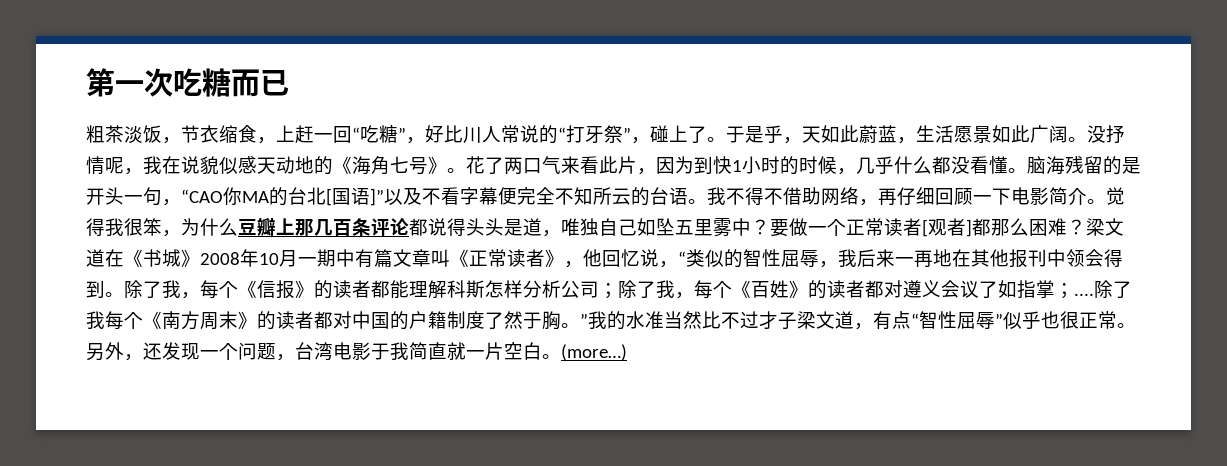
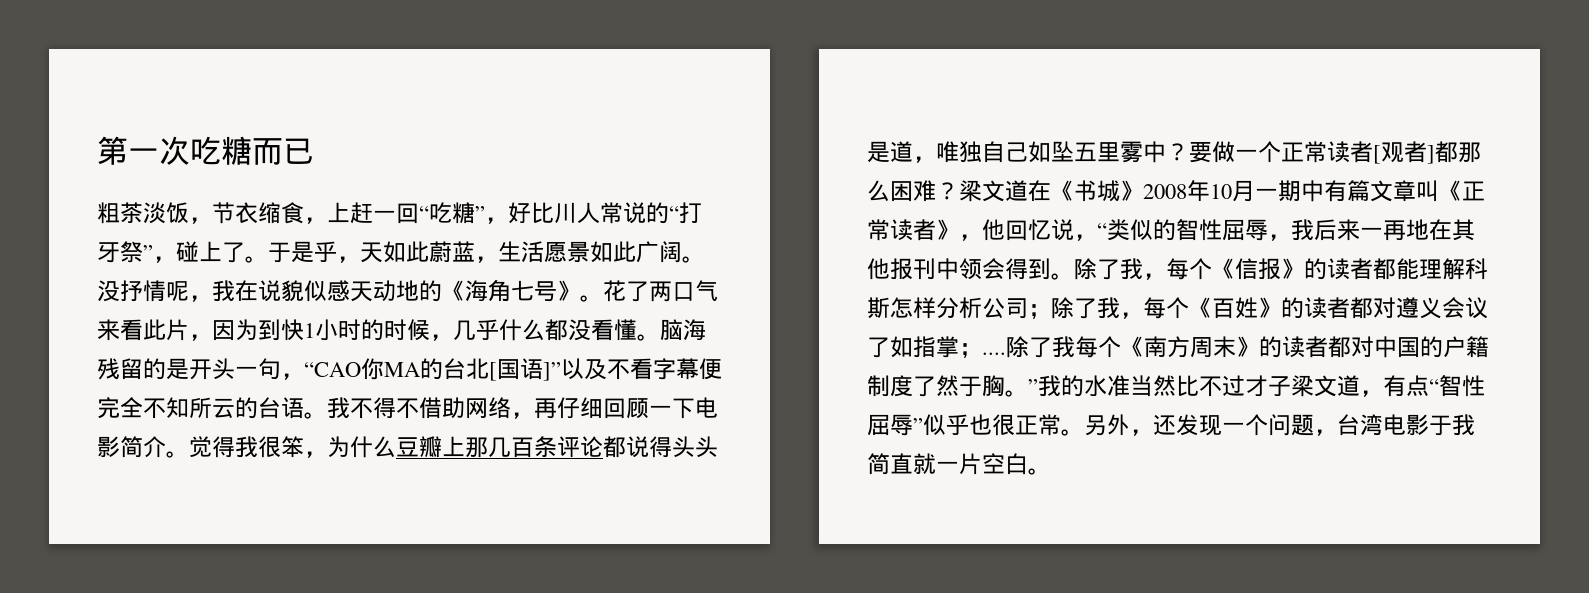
- (more…)

